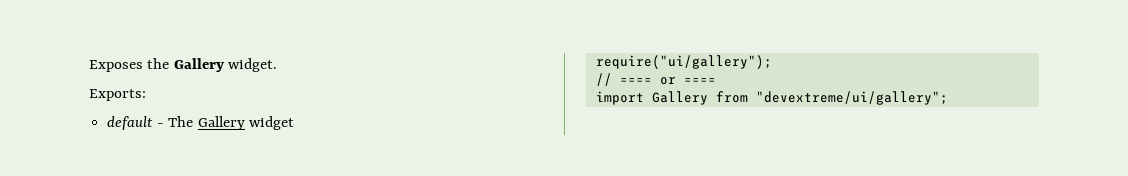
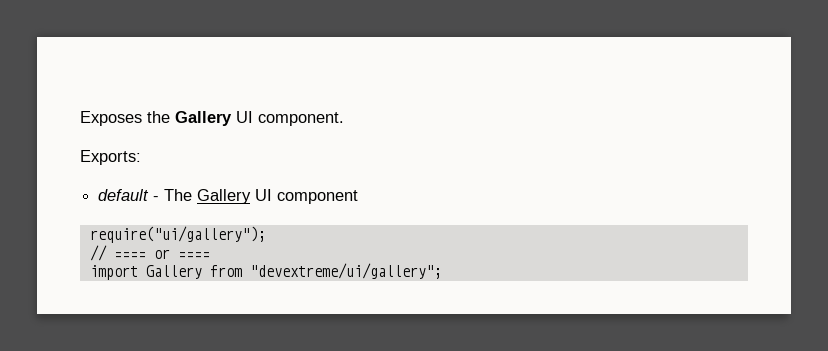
- Exposes the Gallery widget.
+ Exposes the Gallery UI component.
- default - The Gallery widget
+ default - The Gallery UI component

